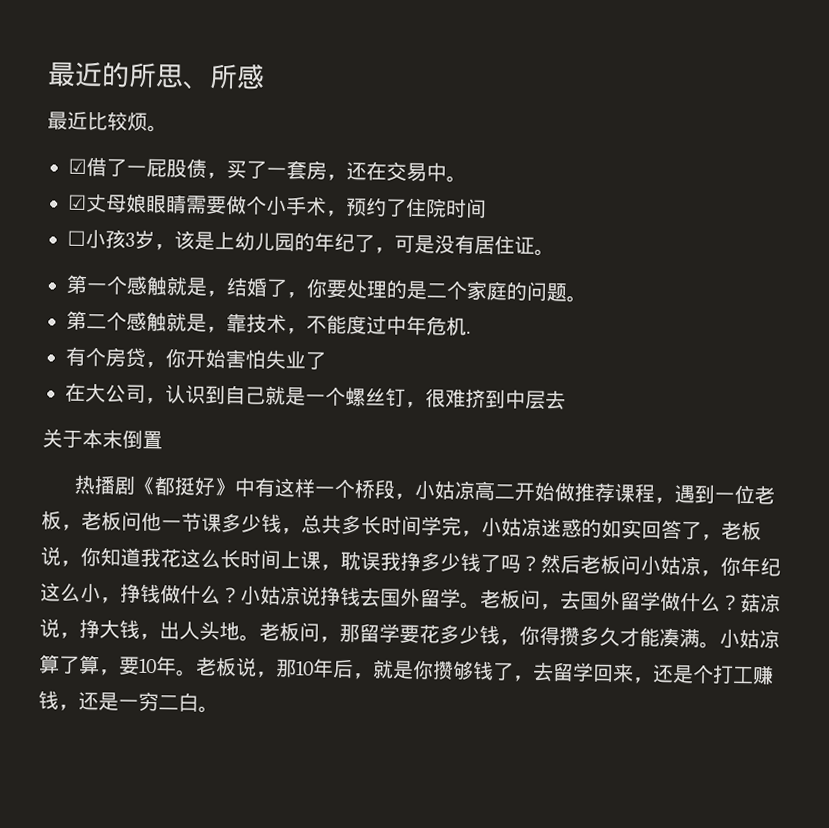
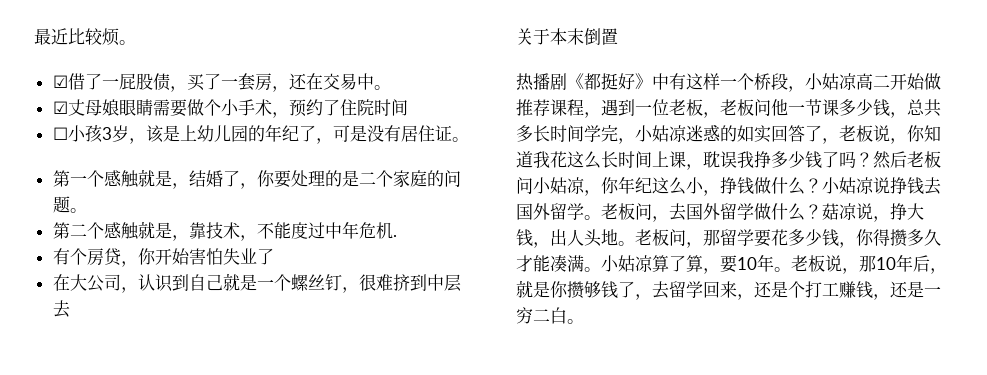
- 最近的所思、所感

